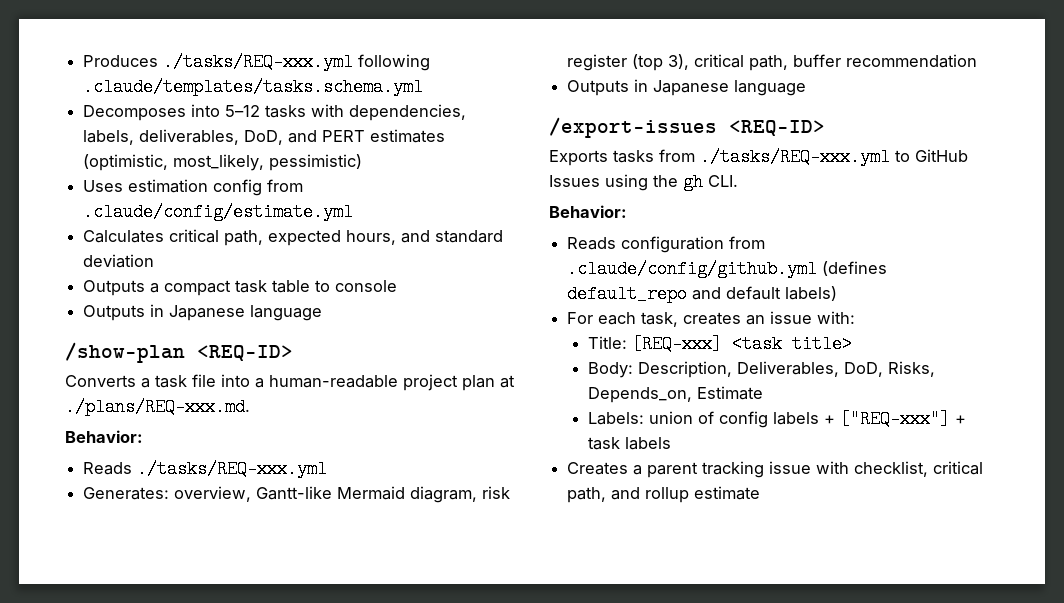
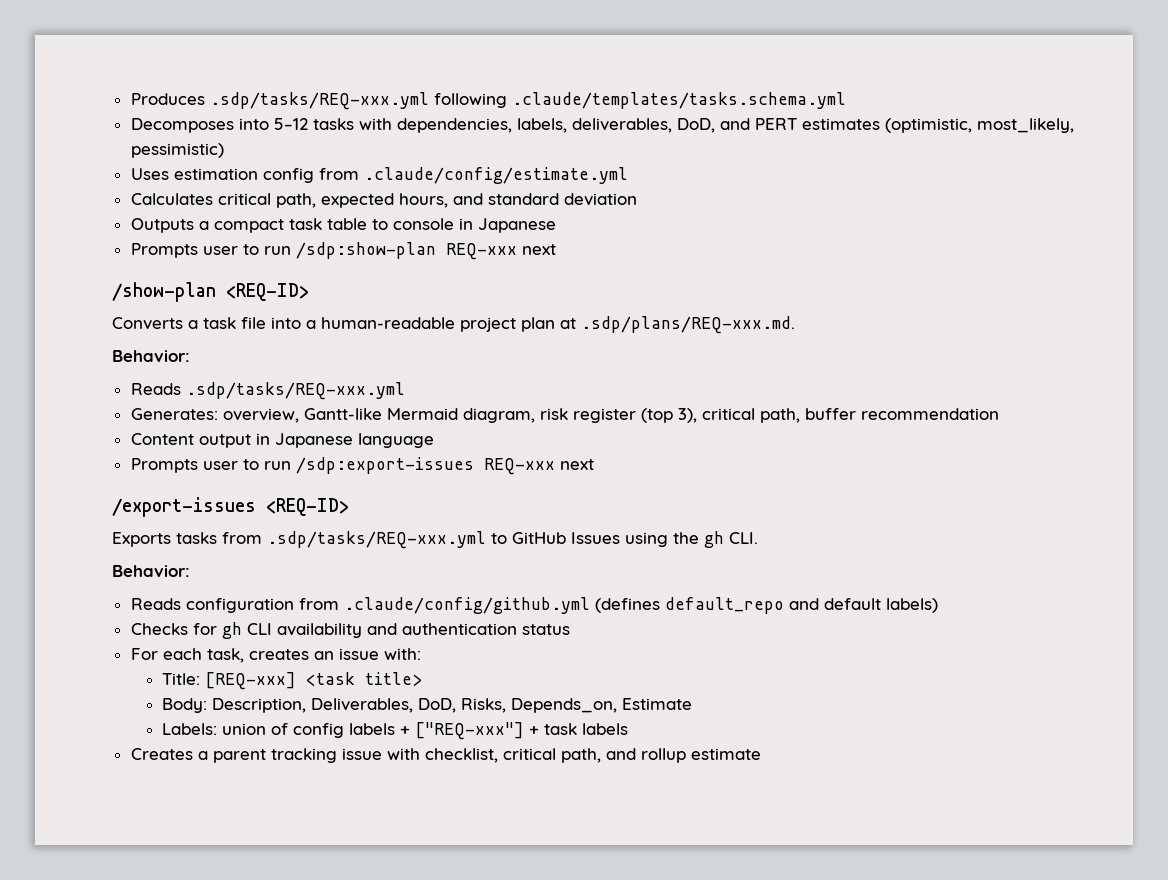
- Produces ./tasks/REQ-xxx.yml following .claude/templates/tasks.schema.yml
+ Produces .sdp/tasks/REQ-xxx.yml following .claude/templates/tasks.schema.yml
- Outputs a compact task table to console
- Outputs in Japanese language
+ Outputs a compact task table to console in Japanese
+ Prompts user to run /sdp:show-plan REQ-xxx next
- Converts a task file into a human-readable project plan at ./plans/REQ-xxx.md.
+ Converts a task file into a human-readable project plan at .sdp/plans/REQ-xxx.md.
  Behavior:
- Reads ./tasks/REQ-xxx.yml
+ Reads .sdp/tasks/REQ-xxx.yml
  Generates: overview, Gantt-like Mermaid diagram, risk register (top 3), critical path, buffer recommendation
- Outputs in Japanese language
+ Content output in Japanese language
+ Prompts user to run /sdp:export-issues REQ-xxx next
- Exports tasks from ./tasks/REQ-xxx.yml to GitHub Issues using the gh CLI.
+ Exports tasks from .sdp/tasks/REQ-xxx.yml to GitHub Issues using the gh CLI.
+ Checks for gh CLI availability and authentication status

